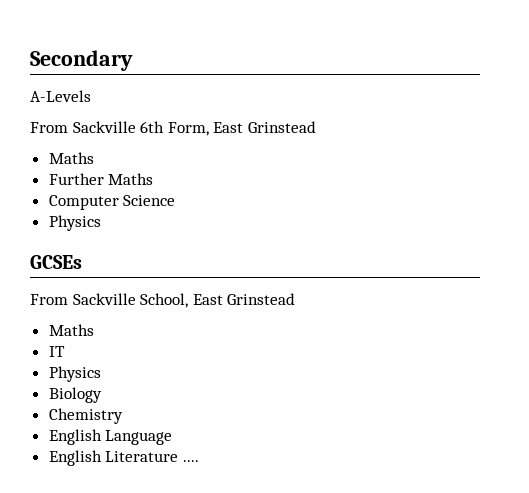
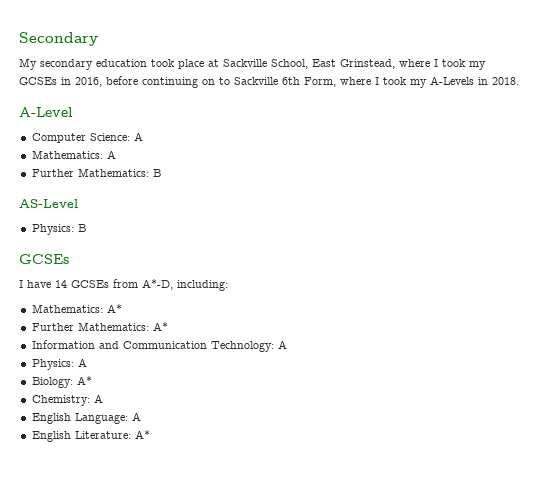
- A-Levels
- From Sackville 6th Form, East Grinstead
- Maths
- Further Maths
- Computer Science
- Physics
+ My secondary education took place at Sackville School, East Grinstead, where I took my GCSEs in 2016, before continuing on to Sackville 6th Form, where I took my A-Levels in 2018.
+ A-Level
+ Computer Science: A
+ Mathematics: A
+ Further Mathematics: B
+ AS-Level
+ Physics: B
  GCSEs
- From Sackville School, East Grinstead
- Maths
- IT
- Physics
- Biology
- Chemistry
- English Language
- English Literature ....
+ I have 14 GCSEs from A*-D, including:
+ Mathematics: A*
+ Further Mathematics: A*
+ Information and Communication Technology: A
+ Physics: A
+ Biology: A*
+ Chemistry: A
+ English Language: A
+ English Literature: A*

